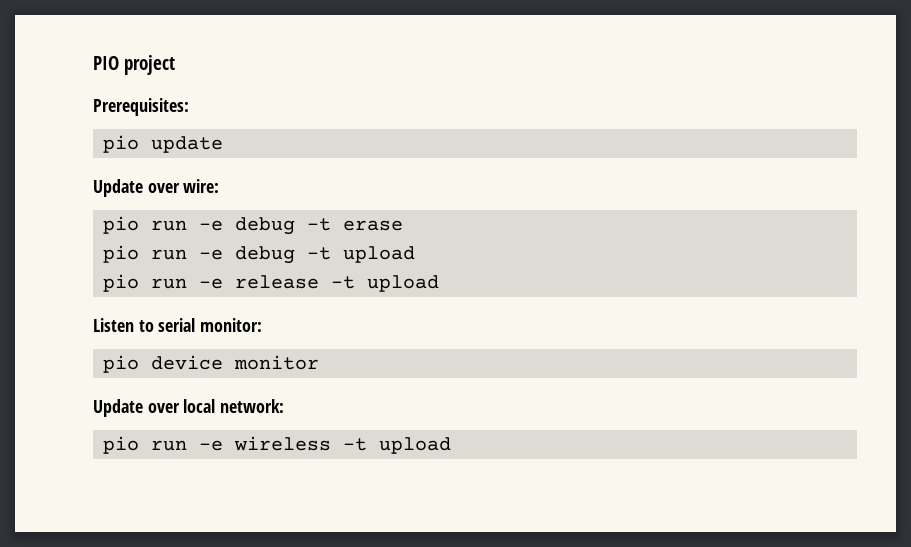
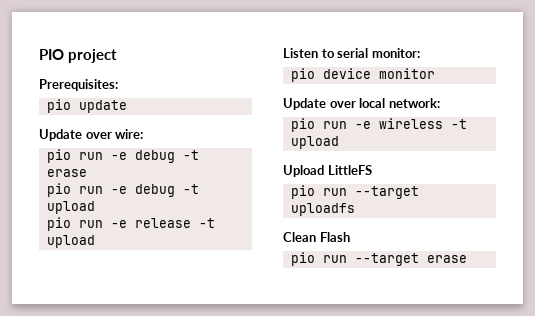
+ Upload LittleFS
+ pio run --target uploadfs
+ Clean Flash
+ pio run --target erase

